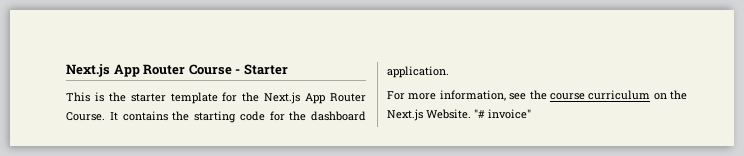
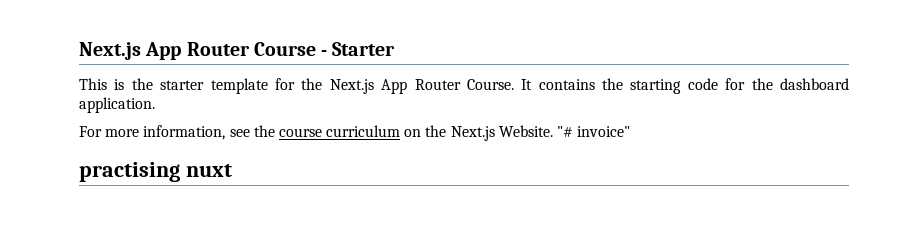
+ practising nuxt

